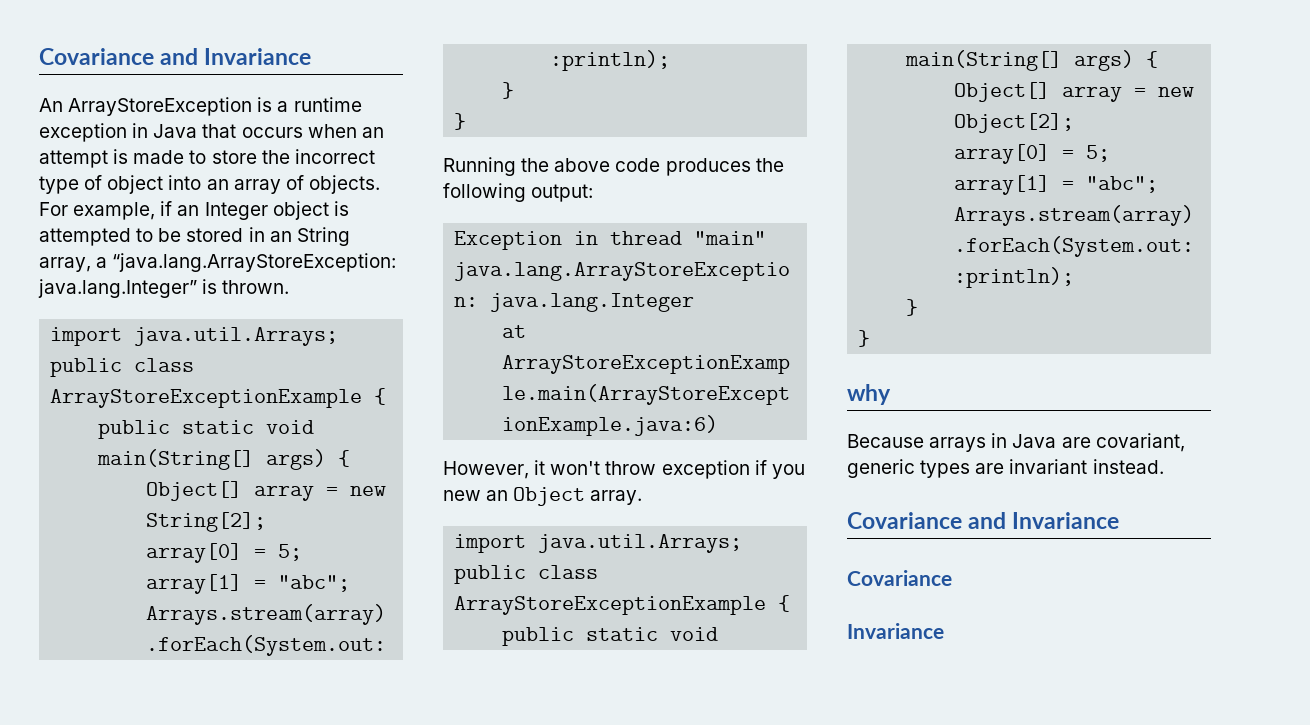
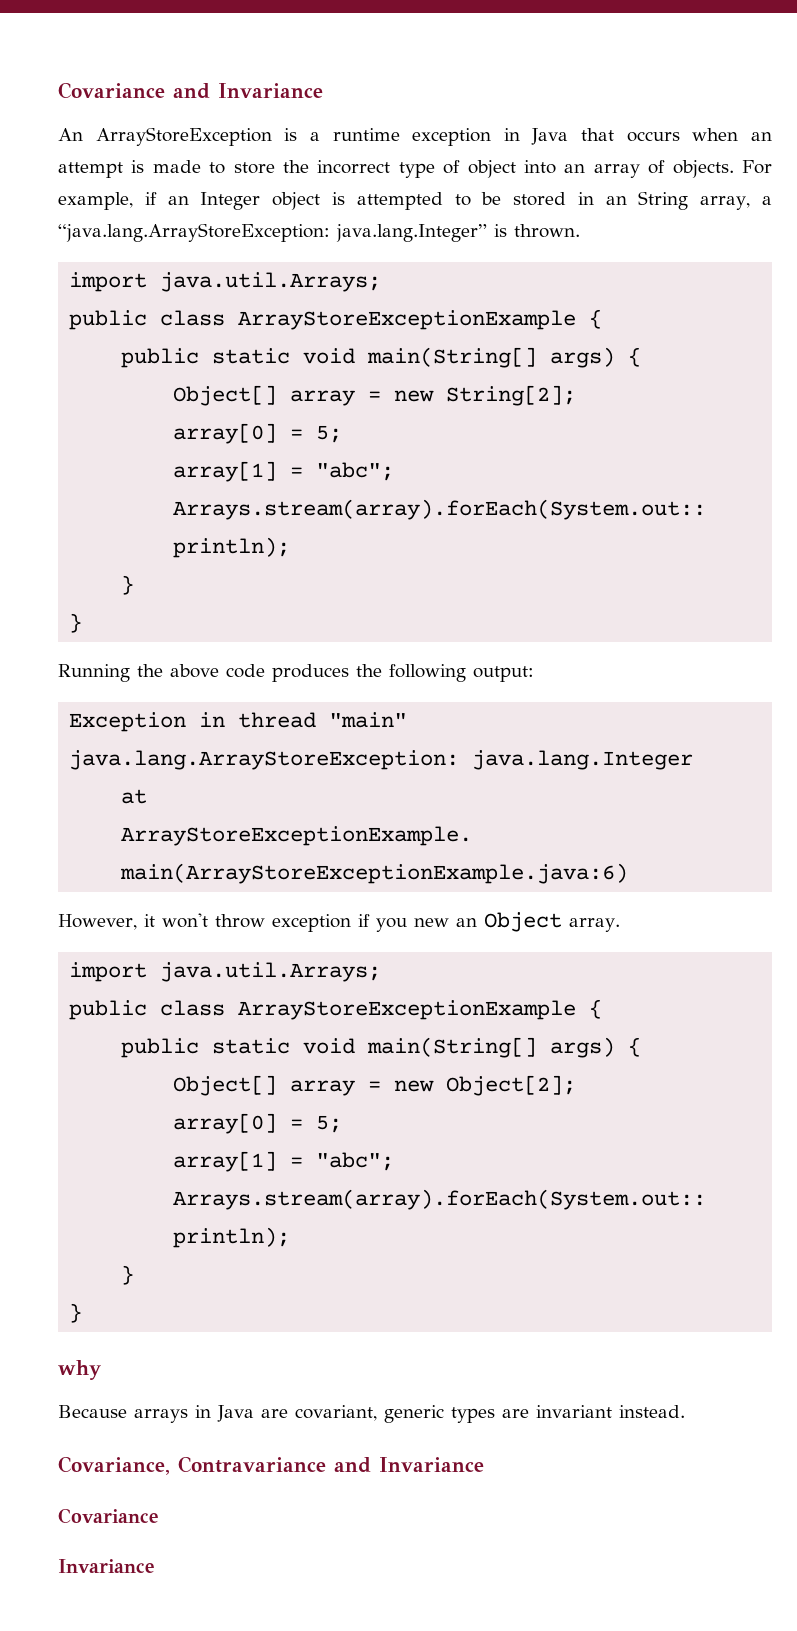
  Because arrays in Java are covariant, generic types are invariant instead.
- Covariance and Invariance
+ Covariance, Contravariance and Invariance

